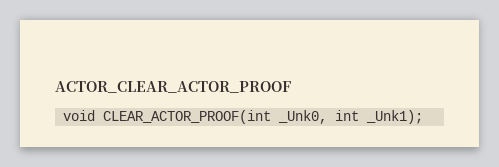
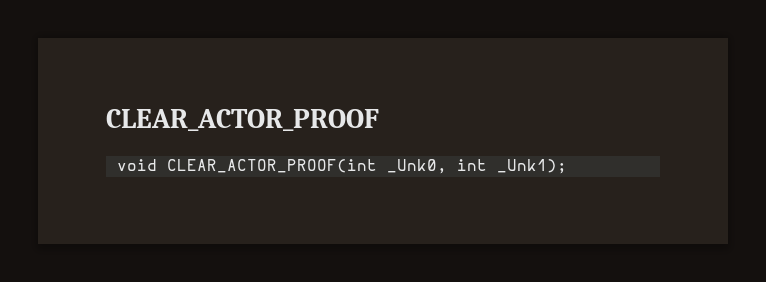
- ACTOR_CLEAR_ACTOR_PROOF
+ CLEAR_ACTOR_PROOF

